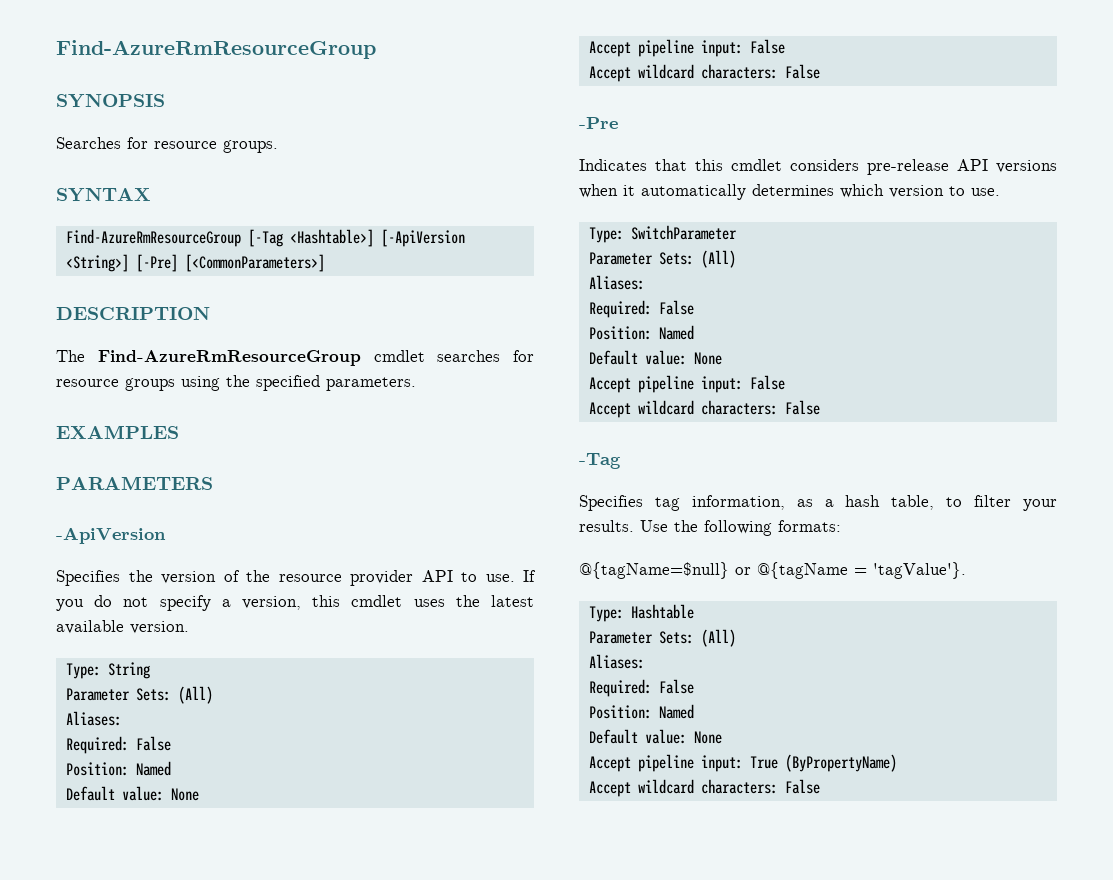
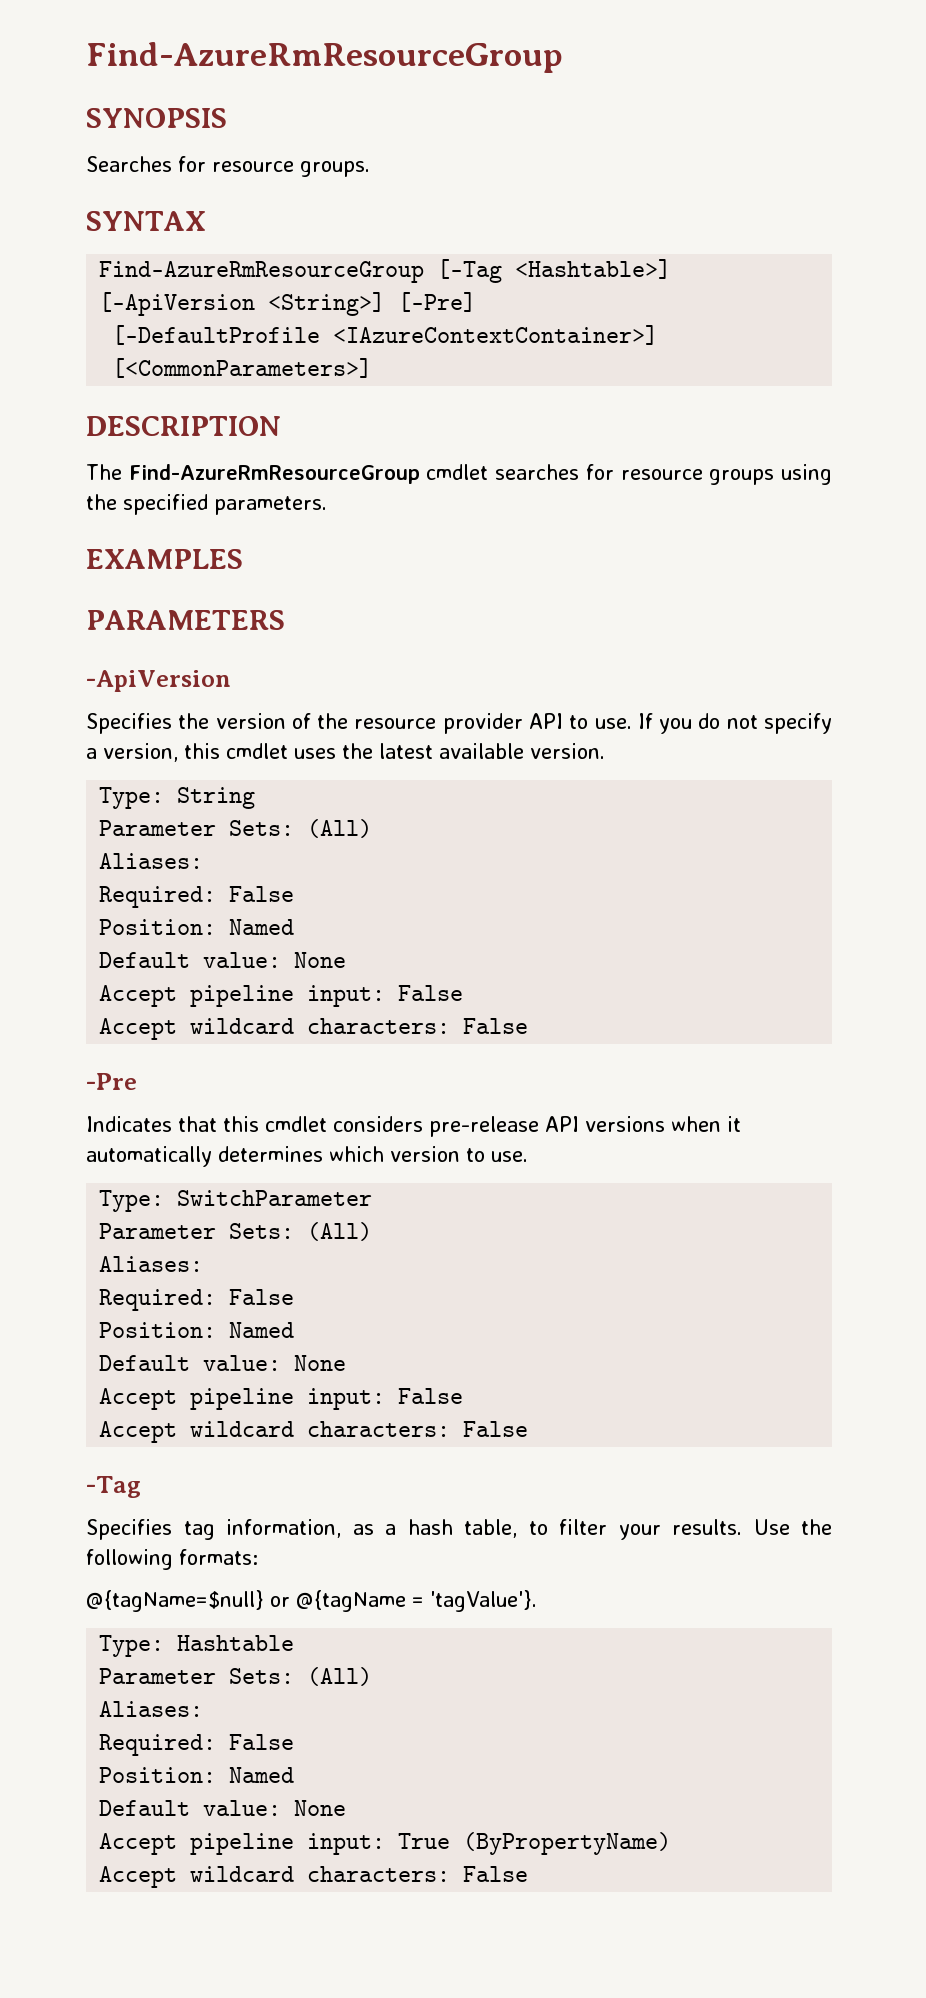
- Find-AzureRmResourceGroup [-Tag <Hashtable>] [-ApiVersion <String>] [-Pre] [<CommonParameters>]
+ Find-AzureRmResourceGroup [-Tag <Hashtable>] [-ApiVersion <String>] [-Pre]
+ [-DefaultProfile <IAzureContextContainer>] [<CommonParameters>]

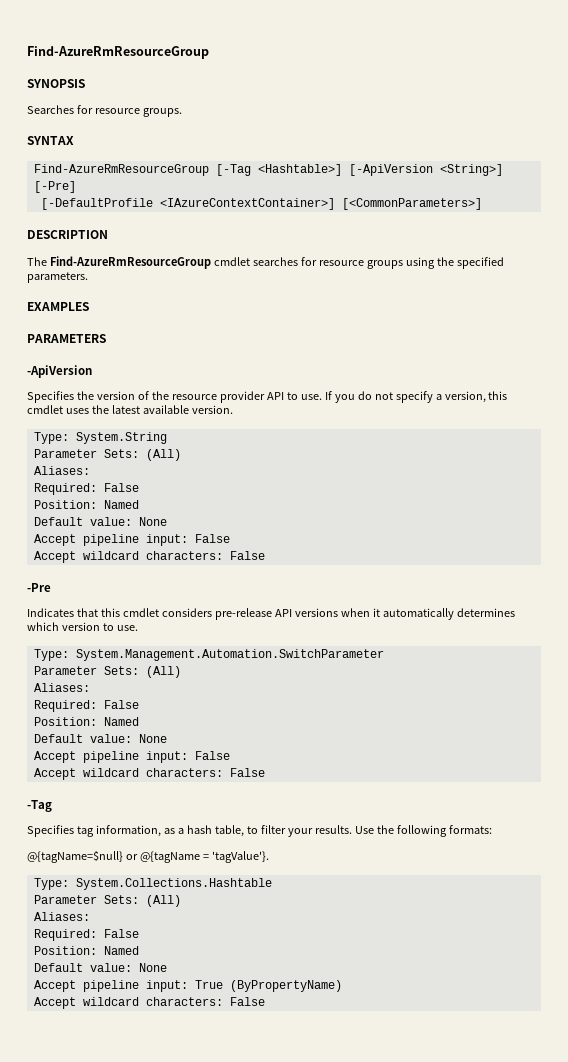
- Type: String
+ Type: System.String
- Type: SwitchParameter
+ Type: System.Management.Automation.SwitchParameter
- Type: Hashtable
+ Type: System.Collections.Hashtable

